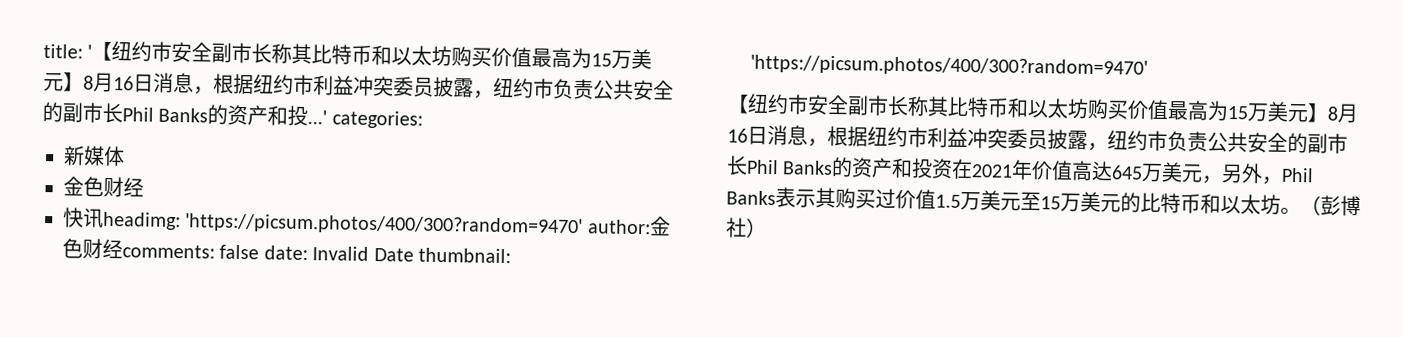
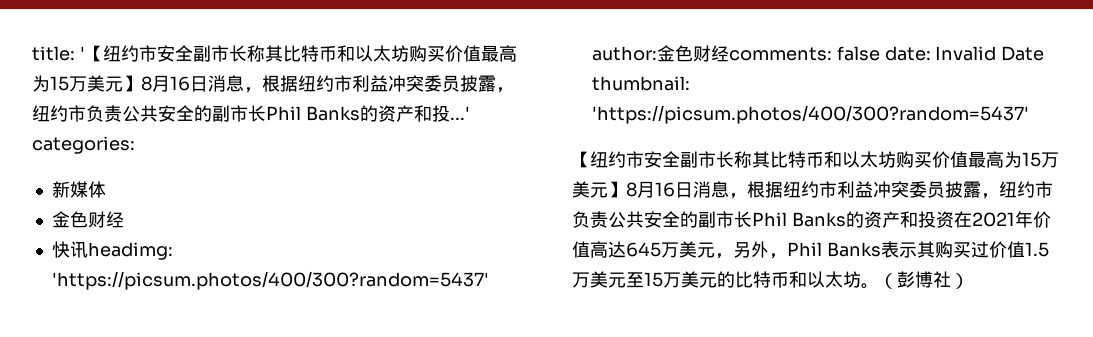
- 快讯headimg: 'https://picsum.photos/400/300?random=9470' author:金色财经comments: false date: Invalid Date thumbnail: 'https://picsum.photos/400/300?random=9470'
+ 快讯headimg: 'https://picsum.photos/400/300?random=5437' author:金色财经comments: false date: Invalid Date thumbnail: 'https://picsum.photos/400/300?random=5437'

